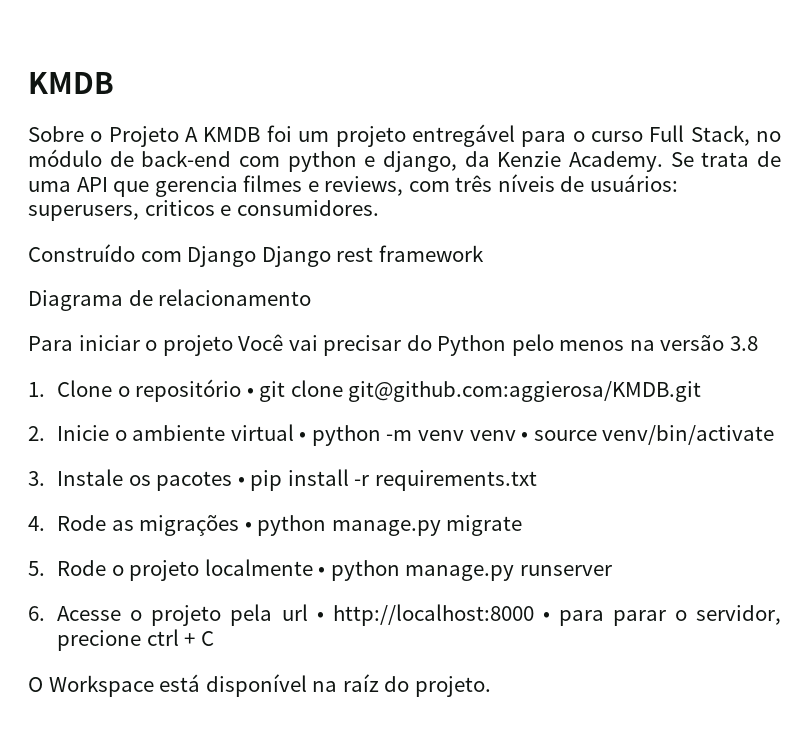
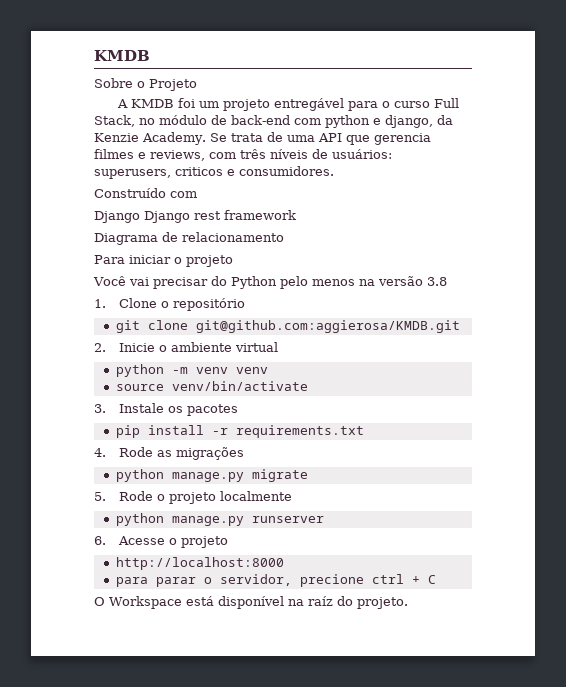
- Sobre o Projeto A KMDB foi um projeto entregável para o curso Full Stack, no módulo de back-end com python e django, da Kenzie Academy.
+ Sobre o Projeto
+ A KMDB foi um projeto entregável para o curso Full Stack, no módulo de back-end com python e django, da Kenzie Academy.
- Construído com Django Django rest framework
+ Construído com
+ Django Django rest framework
- Para iniciar o projeto Você vai precisar do Python pelo menos na versão 3.8
+ Para iniciar o projeto
+ Você vai precisar do Python pelo menos na versão 3.8
- 1. Clone o repositório • git clone git@github.com:aggierosa/KMDB.git
+ 1. Clone o repositório
+ git clone git@github.com:aggierosa/KMDB.git
- 2. Inicie o ambiente virtual • python -m venv venv • source venv/bin/activate
+ 2. Inicie o ambiente virtual
+ python -m venv venv
+ source venv/bin/activate
- 3. Instale os pacotes • pip install -r requirements.txt
+ 3. Instale os pacotes
+ pip install -r requirements.txt
- 4. Rode as migrações • python manage.py migrate
+ 4. Rode as migrações
+ python manage.py migrate
- 5. Rode o projeto localmente • python manage.py runserver
+ 5. Rode o projeto localmente
+ python manage.py runserver
- 6. Acesse o projeto pela url • http://localhost:8000 • para parar o servidor, precione ctrl + C
+ 6. Acesse o projeto
+ http://localhost:8000
+ para parar o servidor, precione ctrl + C

